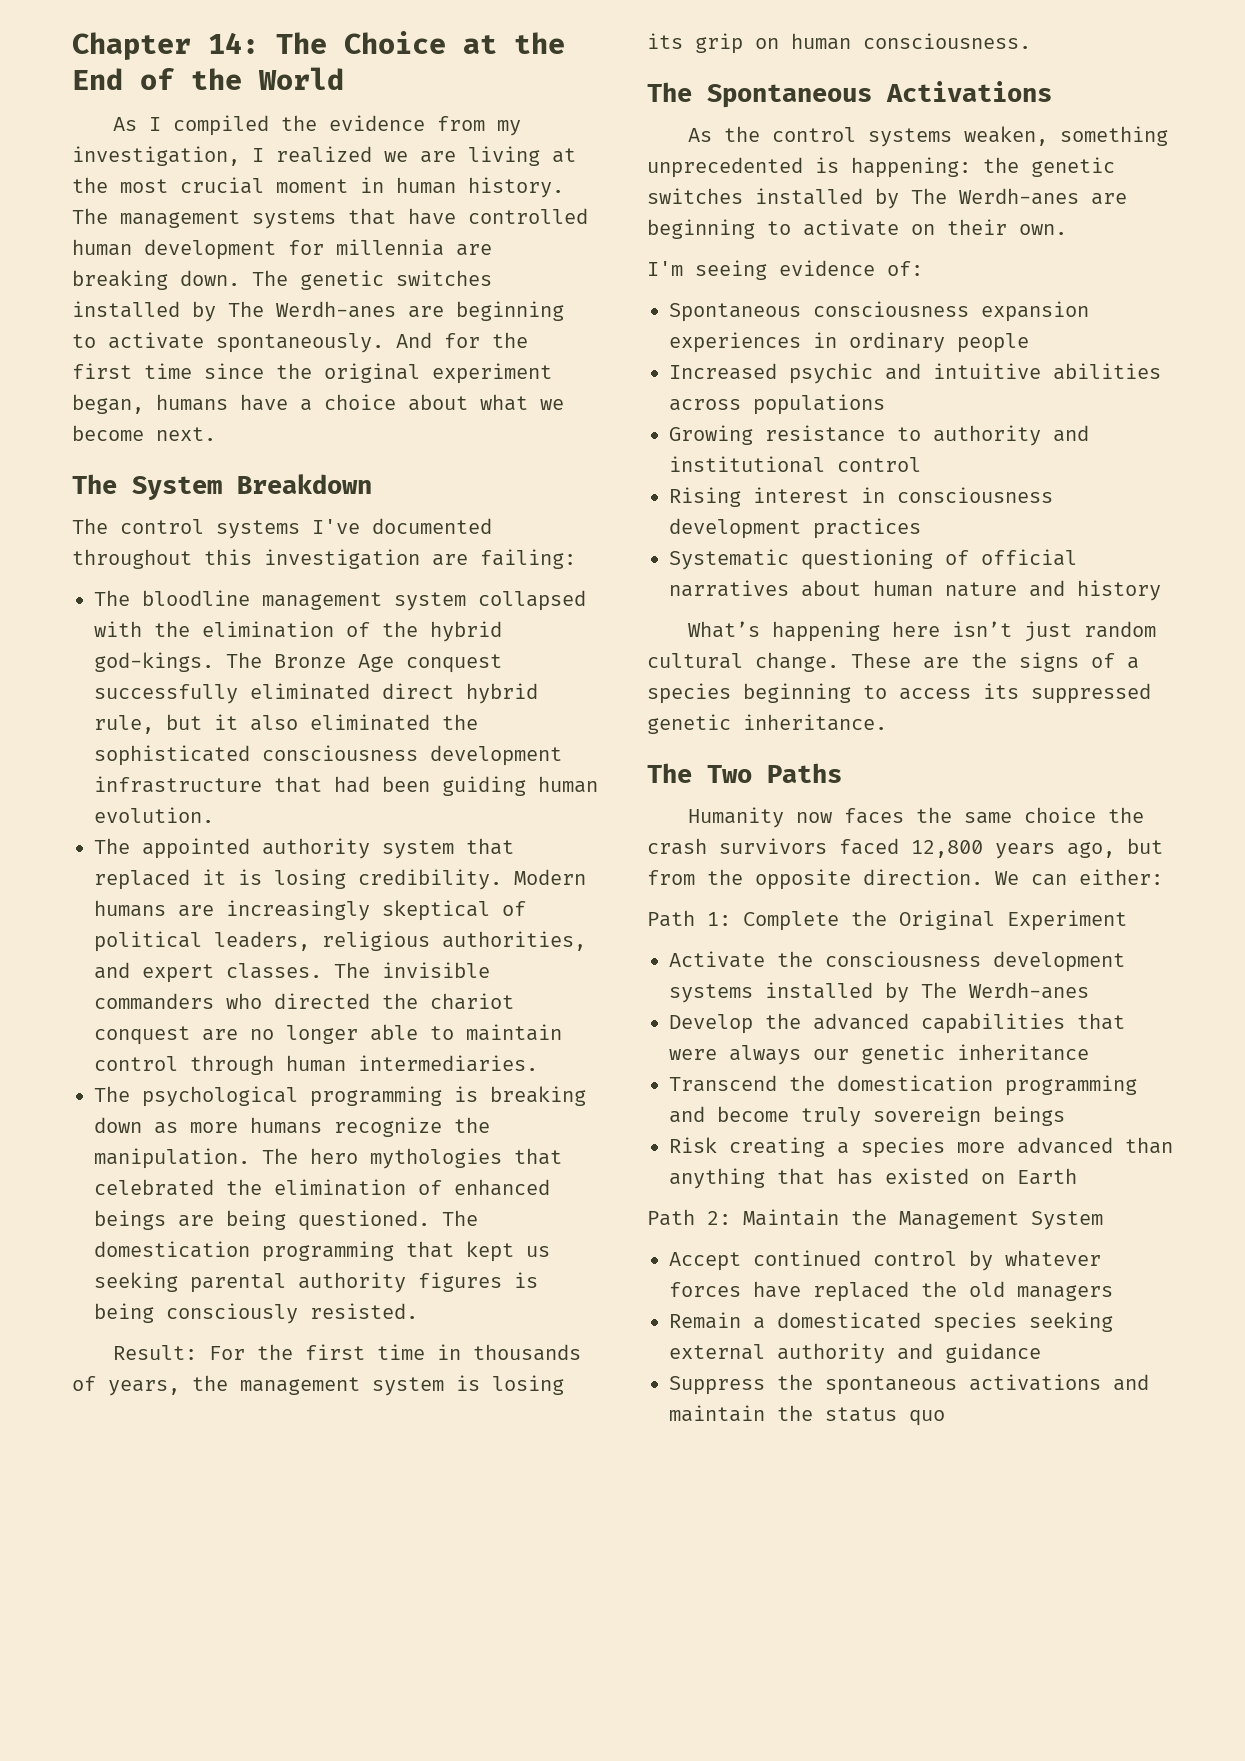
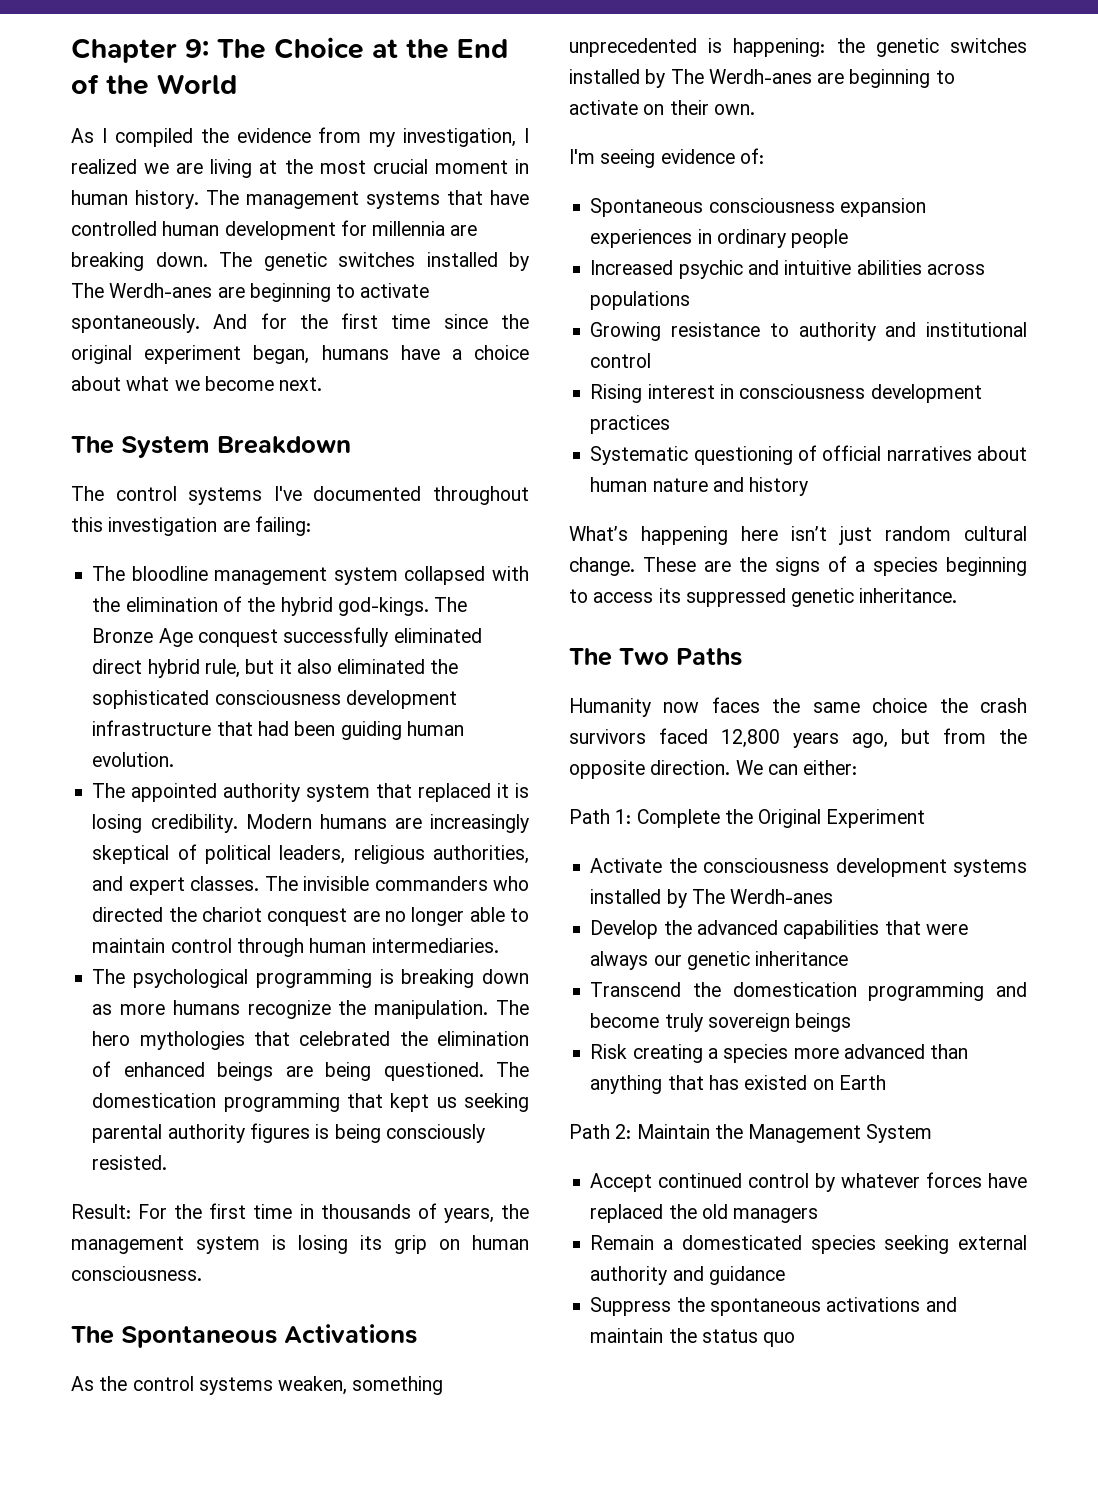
- Chapter 14: The Choice at the End of the World
+ Chapter 9: The Choice at the End of the World

